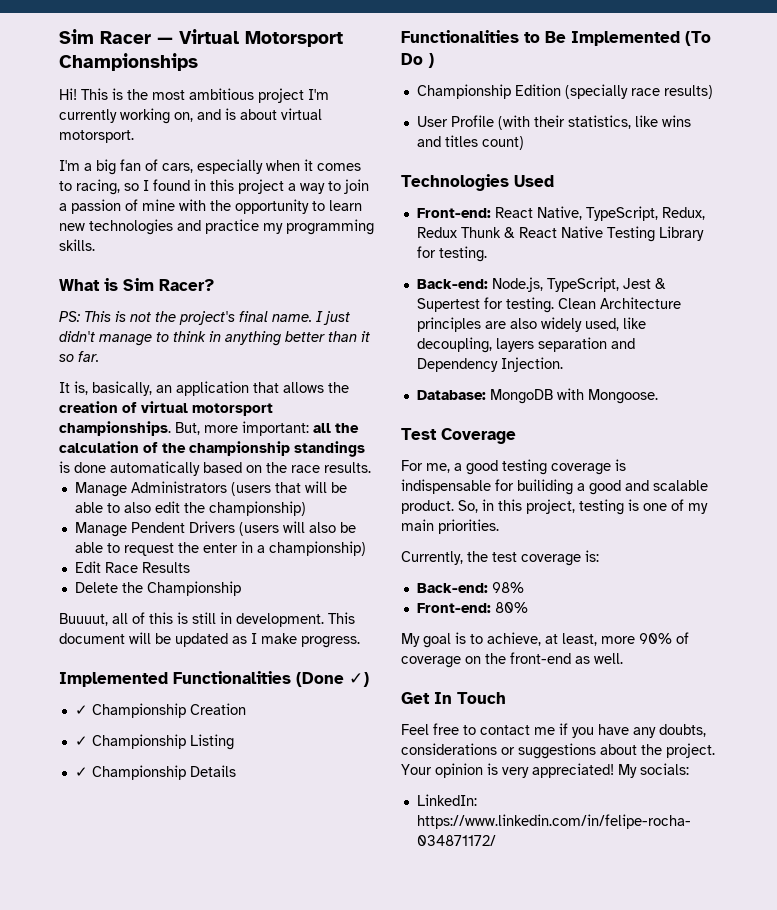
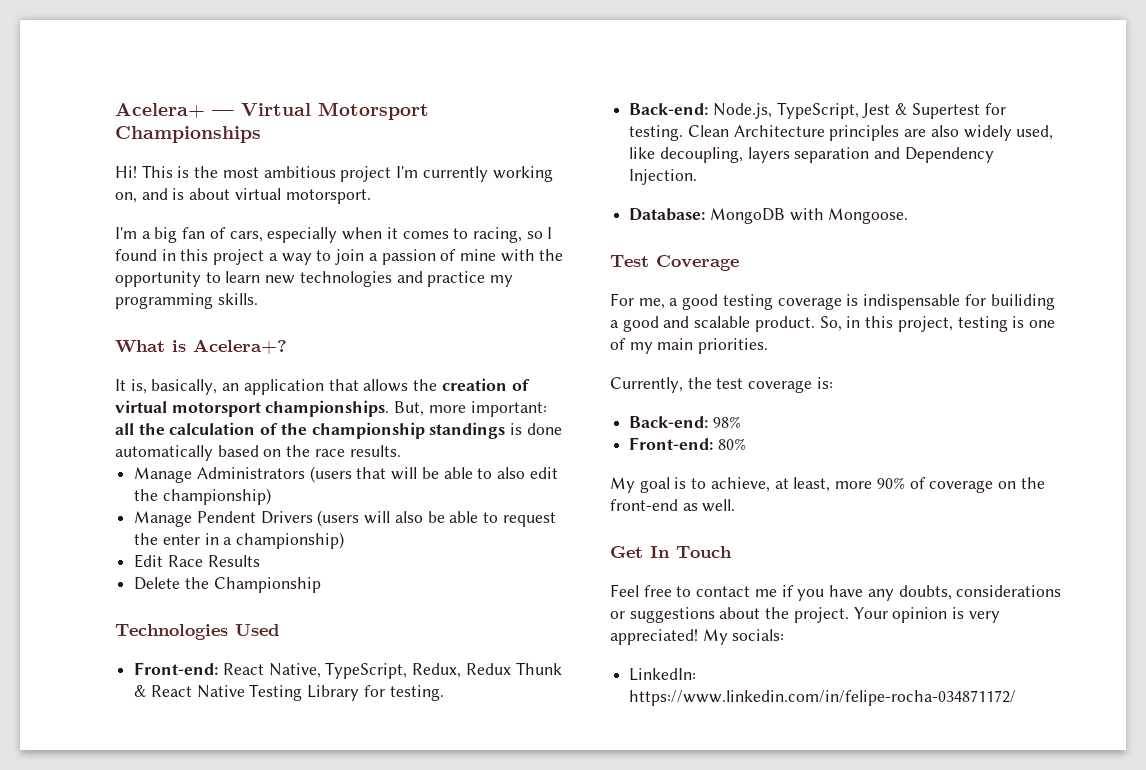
- Sim Racer — Virtual Motorsport Championships
+ Acelera+ — Virtual Motorsport Championships
- What is Sim Racer?
- PS: This is not the project's final name. I just didn't manage to think in anything better than it so far.
+ What is Acelera+?
- Buuuut, all of this is still in development. This document will be updated as I make progress.
- Implemented Functionalities (Done ✓)
- ✓ Championship Creation
- ✓ Championship Listing
- ✓ Championship Details
- Functionalities to Be Implemented (To Do )
- Championship Edition (specially race results)
- User Profile (with their statistics, like wins and titles count)

